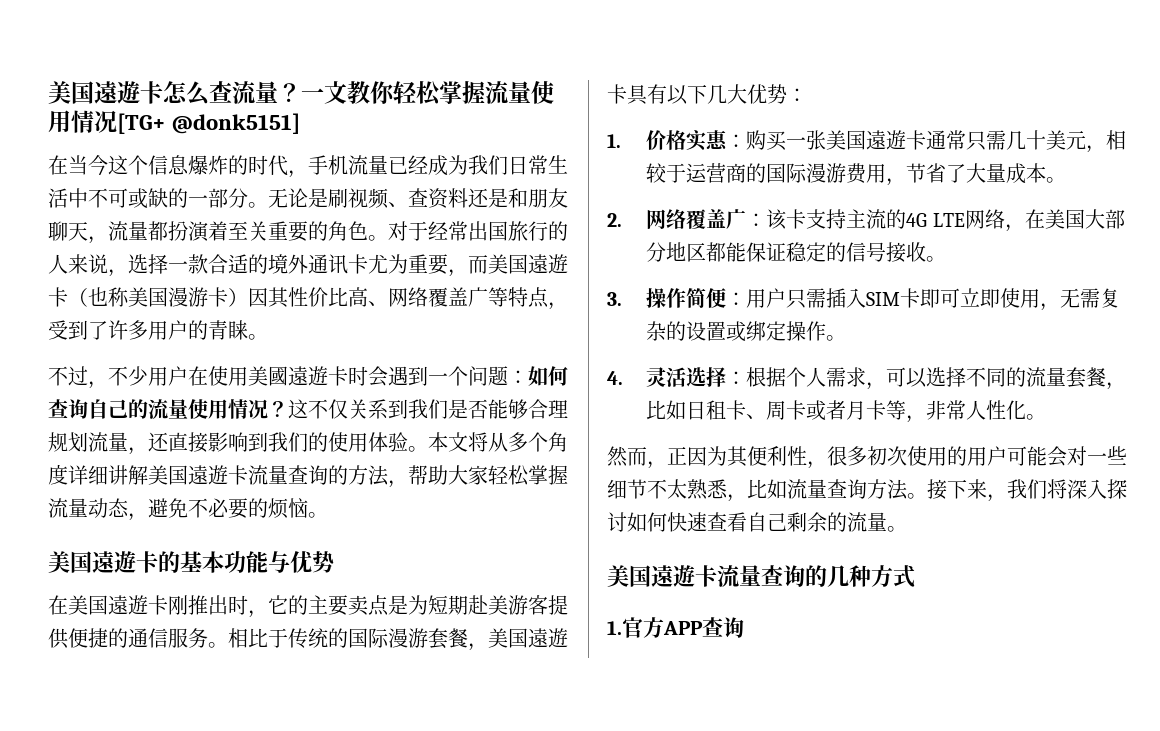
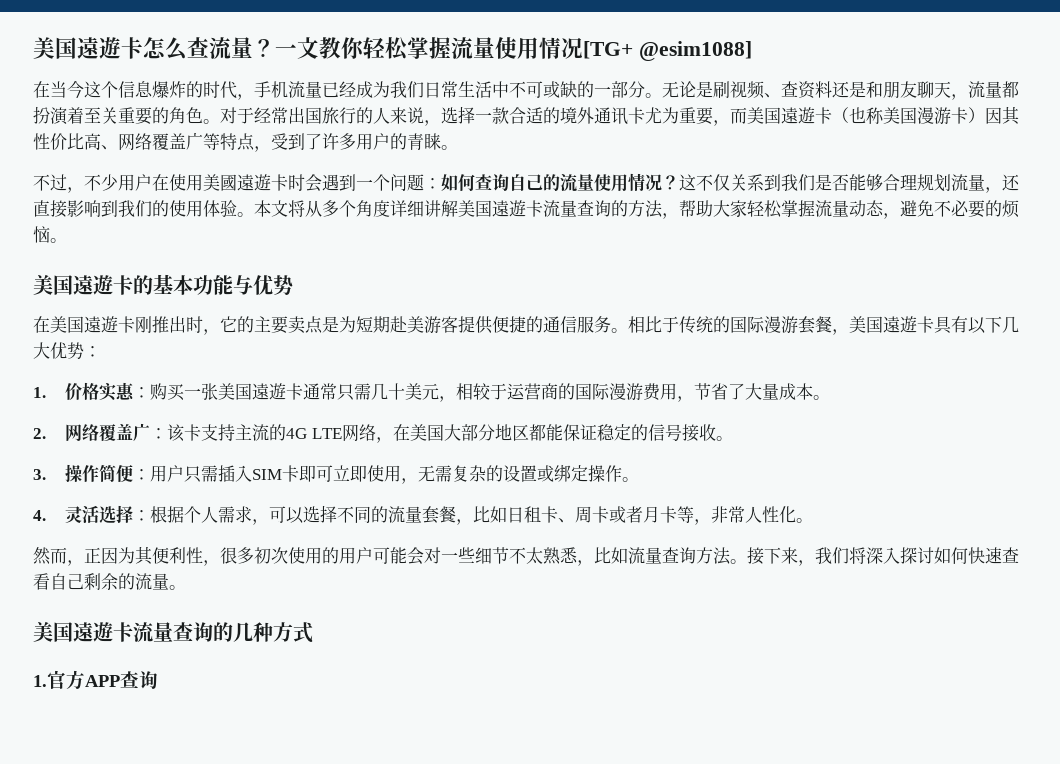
- 一文教你轻松掌握流量使用情况[TG+ @donk5151]
+ 一文教你轻松掌握流量使用情况[TG+ @esim1088]

